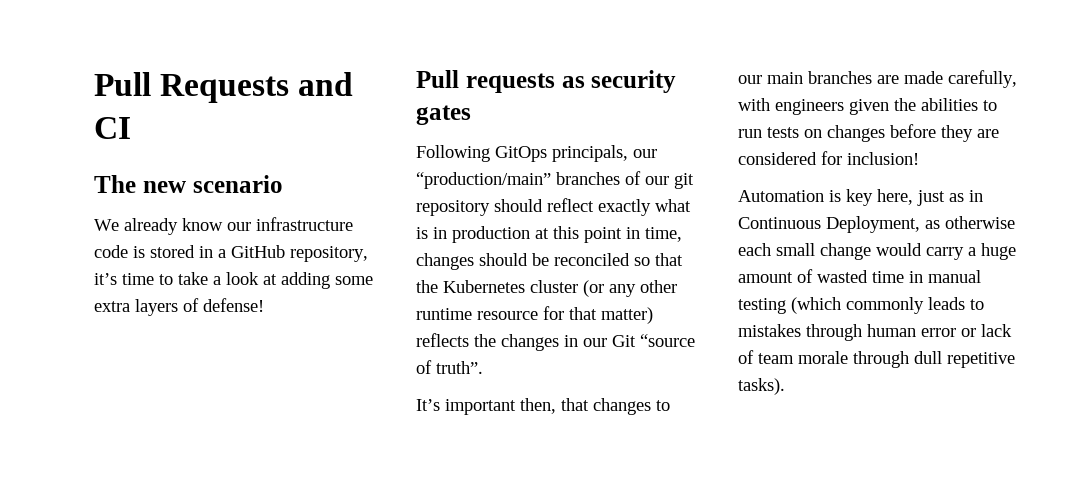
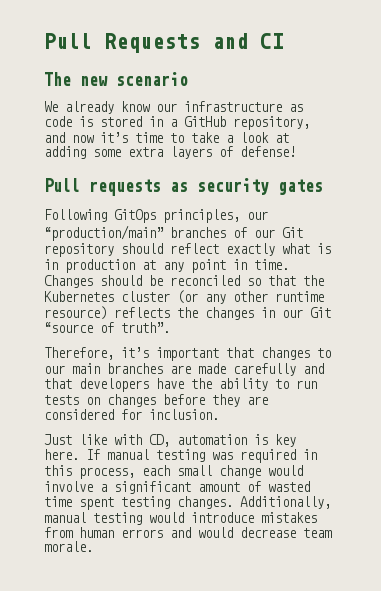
- We already know our infrastructure code is stored in a GitHub repository, it’s time to take a look at adding some extra layers of defense!
+ We already know our infrastructure as code is stored in a GitHub repository, and now it’s time to take a look at adding some extra layers of defense!
- Following GitOps principals, our “production/main” branches of our git repository should reflect exactly what is in production at this point in time, changes should be reconciled so that the Kubernetes cluster (or any other runtime resource for that matter) reflects the changes in our Git “source of truth”.
+ Following GitOps principles, our “production/main” branches of our Git repository should reflect exactly what is in production at any point in time. Changes should be reconciled so that the Kubernetes cluster (or any other runtime resource) reflects the changes in our Git “source of truth”.
- It’s important then, that changes to our main branches are made carefully, with engineers given the abilities to run tests on changes before they are considered for inclusion!
- Automation is key here, just as in Continuous Deployment, as otherwise each small change would carry a huge amount of wasted time in manual testing (which commonly leads to mistakes through human error or lack of team morale through dull repetitive tasks).
+ Therefore, it’s important that changes to our main branches are made carefully and that developers have the ability to run tests on changes before they are considered for inclusion.
+ Just like with CD, automation is key here. If manual testing was required in this process, each small change would involve a significant amount of wasted time spent testing changes. Additionally, manual testing would introduce mistakes from human errors and would decrease team morale.

